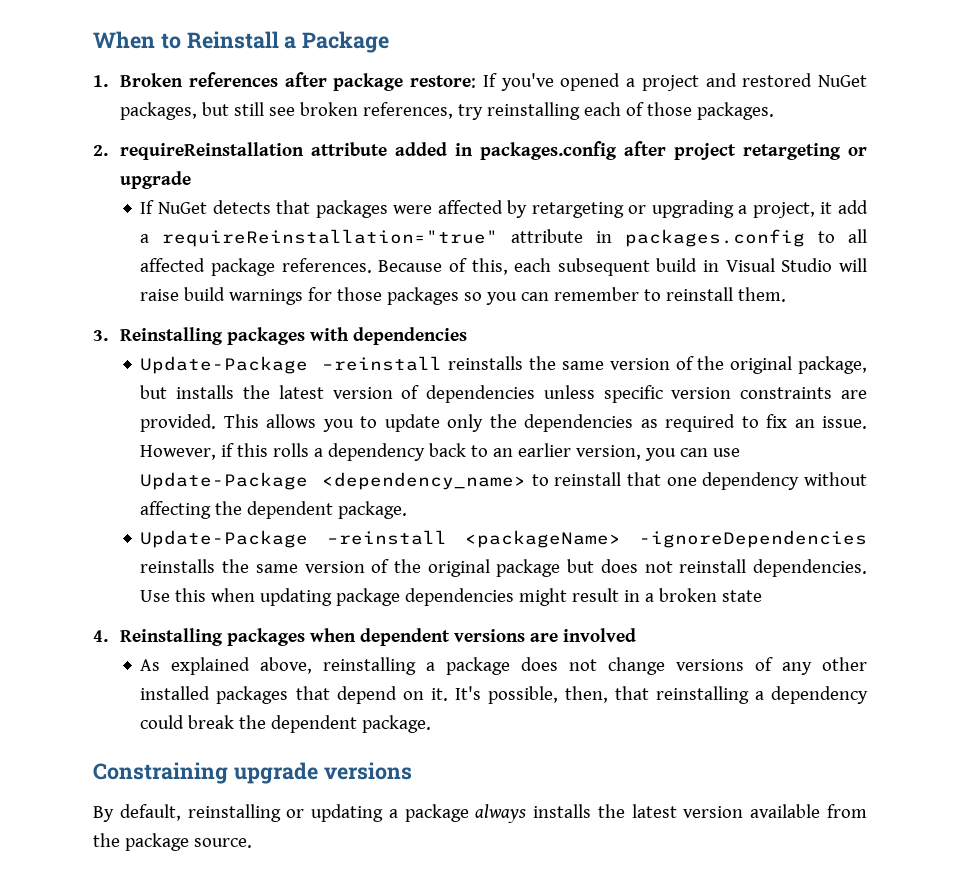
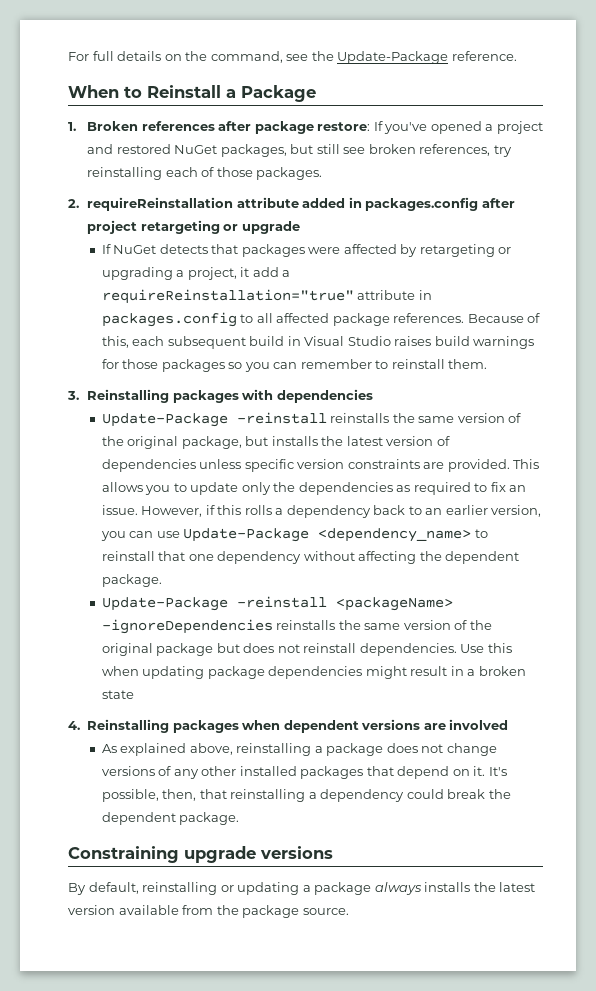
+ For full details on the command, see the Update-Package reference.
- Because of this, each subsequent build in Visual Studio will raise build warnings for those packages so you can remember to reinstall them.
+ Because of this, each subsequent build in Visual Studio raises build warnings for those packages so you can remember to reinstall them.

